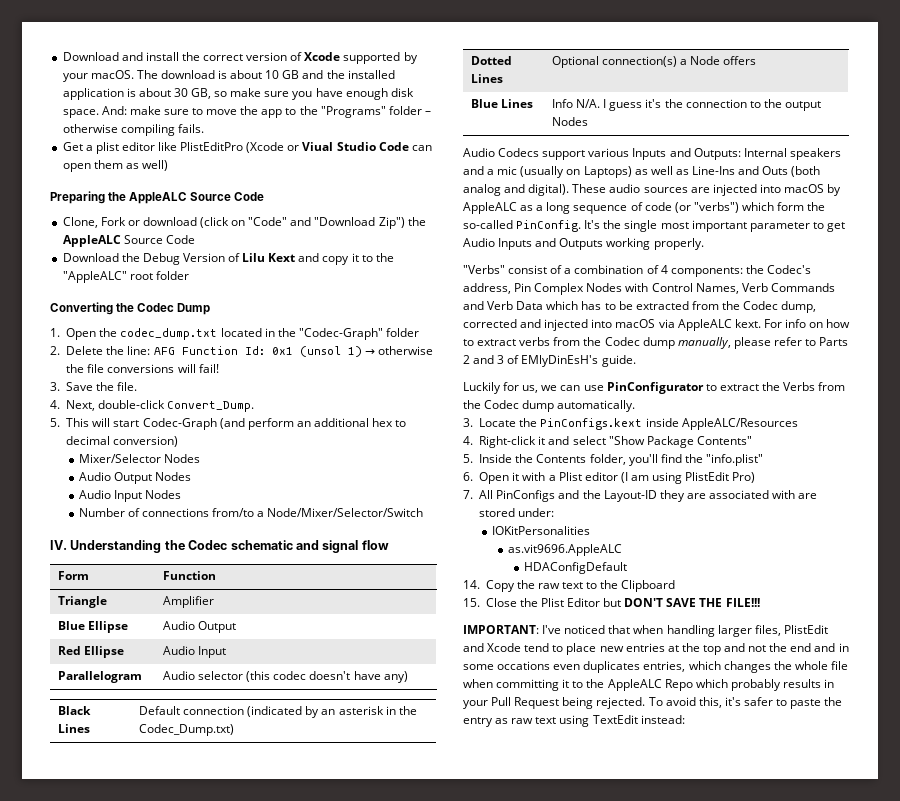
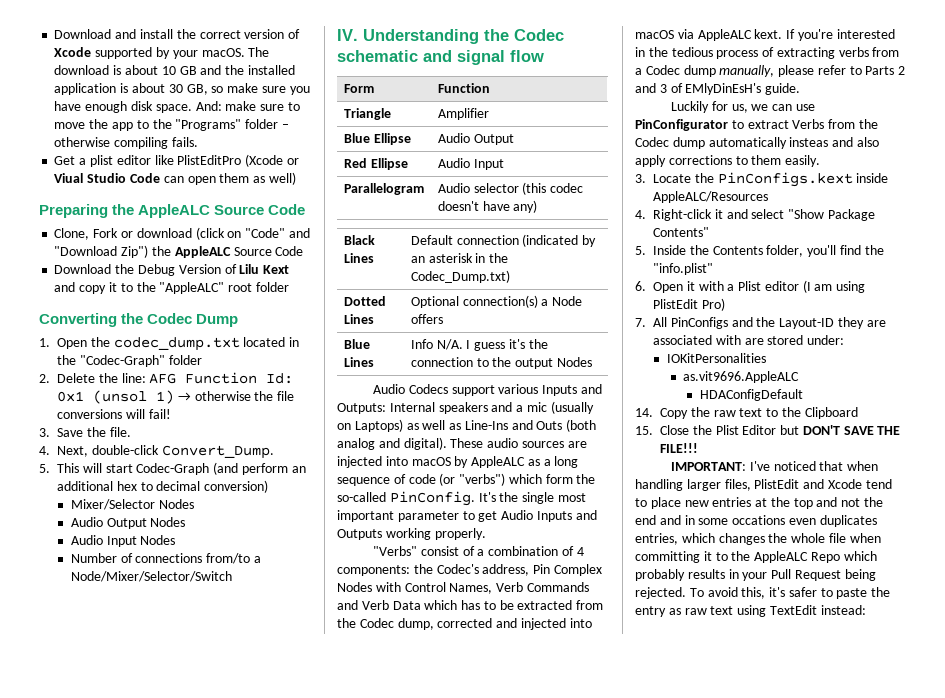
- For info on how to extract verbs from the Codec dump manually, please refer to Parts 2 and 3 of EMlyDinEsH's guide.
+ If you're interested in the tedious process of extracting verbs from a Codec dump manually, please refer to Parts 2 and 3 of EMlyDinEsH's guide.
- Luckily for us, we can use PinConfigurator to extract the Verbs from the Codec dump automatically.
+ Luckily for us, we can use PinConfigurator to extract Verbs from the Codec dump automatically insteas and also apply corrections to them easily.

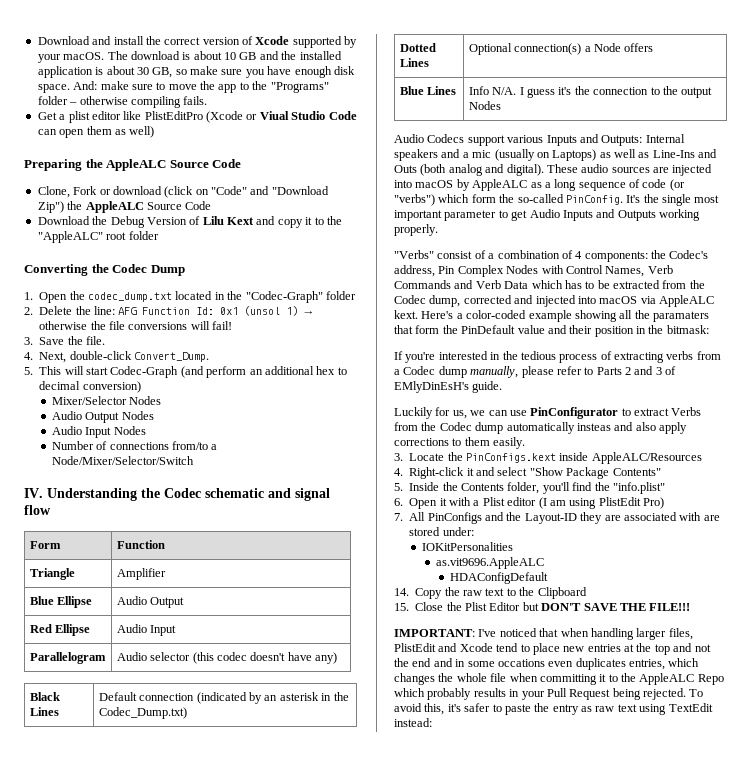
- the Codec's address, Pin Complex Nodes with Control Names, Verb Commands and Verb Data which has to be extracted from the Codec dump, corrected and injected into macOS via AppleALC kext. If you're interested in the tedious process of extracting verbs from a Codec dump manually, please refer to Parts 2 and 3 of EMlyDinEsH's guide.
+ the Codec's address, Pin Complex Nodes with Control Names, Verb Commands and Verb Data which has to be extracted from the Codec dump, corrected and injected into macOS via AppleALC kext. Here's a color-coded example showing all the paramaters that form the PinDefault value and their position in the bitmask:
+ If you're interested in the tedious process of extracting verbs from a Codec dump manually, please refer to Parts 2 and 3 of EMlyDinEsH's guide.

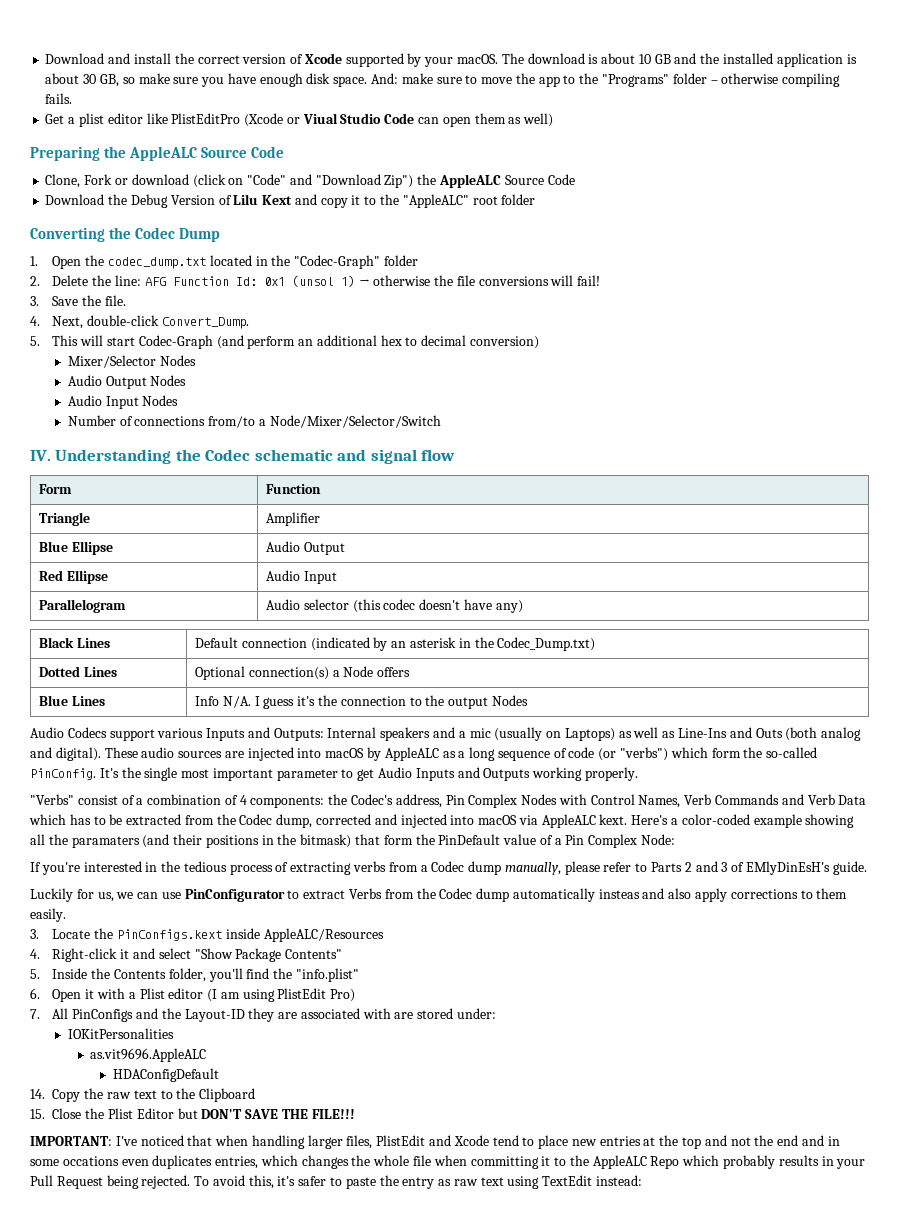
- Here's a color-coded example showing all the paramaters that form the PinDefault value and their position in the bitmask:
+ Here's a color-coded example showing all the paramaters (and their positions in the bitmask) that form the PinDefault value of a Pin Complex Node:

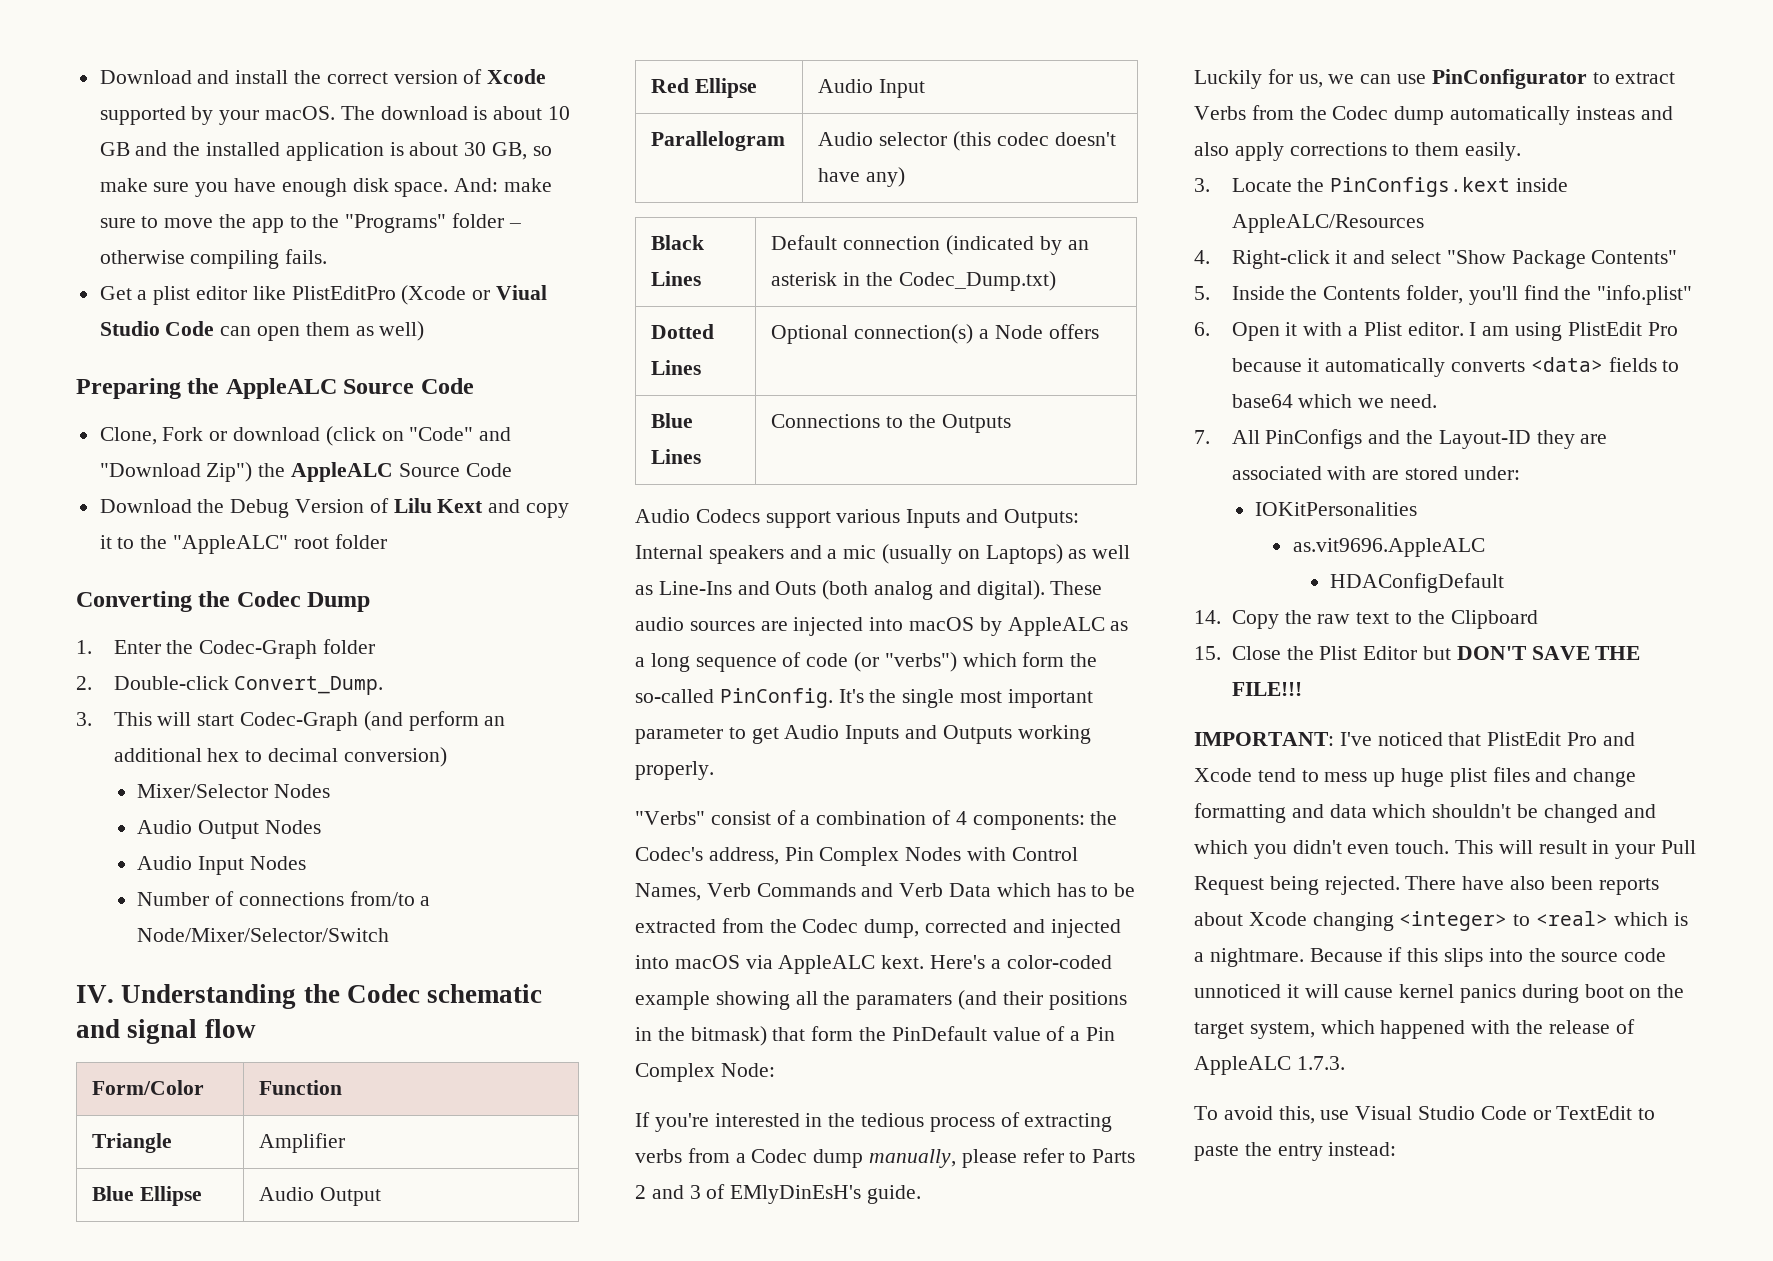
- 1. Open the codec_dump.txt located in the "Codec-Graph" folder
- 2. Delete the line: AFG Function Id: 0x1 (unsol 1) → otherwise the file conversions will fail!
- 3. Save the file.
- 4. Next, double-click Convert_Dump.
+ 1. Enter the Codec-Graph folder
+ 2. Double-click Convert_Dump.
- 5. This will start Codec-Graph (and perform an additional hex to decimal conversion)
+ 3. This will start Codec-Graph (and perform an additional hex to decimal conversion)
- Form | Function
+ Form/Color | Function
- Blue Lines | Info N/A. I guess it's the connection to the output Nodes
+ Blue Lines | Connections to the Outputs
- 6. Open it with a Plist editor (I am using PlistEdit Pro)
+ 6. Open it with a Plist editor. I am using PlistEdit Pro because it automatically converts <data> fields to base64 which we need.
- IMPORTANT: I've noticed that when handling larger files, PlistEdit and Xcode tend to place new entries at the top and not the end and in some occations even duplicates entries, which changes the whole file when committing it to the AppleALC Repo which probably results in your Pull Request being rejected.
+ IMPORTANT: I've noticed that PlistEdit Pro and Xcode tend to mess up huge plist files and change formatting and data which shouldn't be changed and which you didn't even touch. This will result in your Pull Request being rejected.
- To avoid this, it's safer to paste the entry as raw text using TextEdit instead:
+ There have also been reports about Xcode changing <integer> to <real> which is a nightmare. Because if this slips into the source code unnoticed it will cause kernel panics during boot on the target system, which happened with the release of AppleALC 1.7.3.
+ To avoid this, use Visual Studio Code or TextEdit to paste the entry instead:

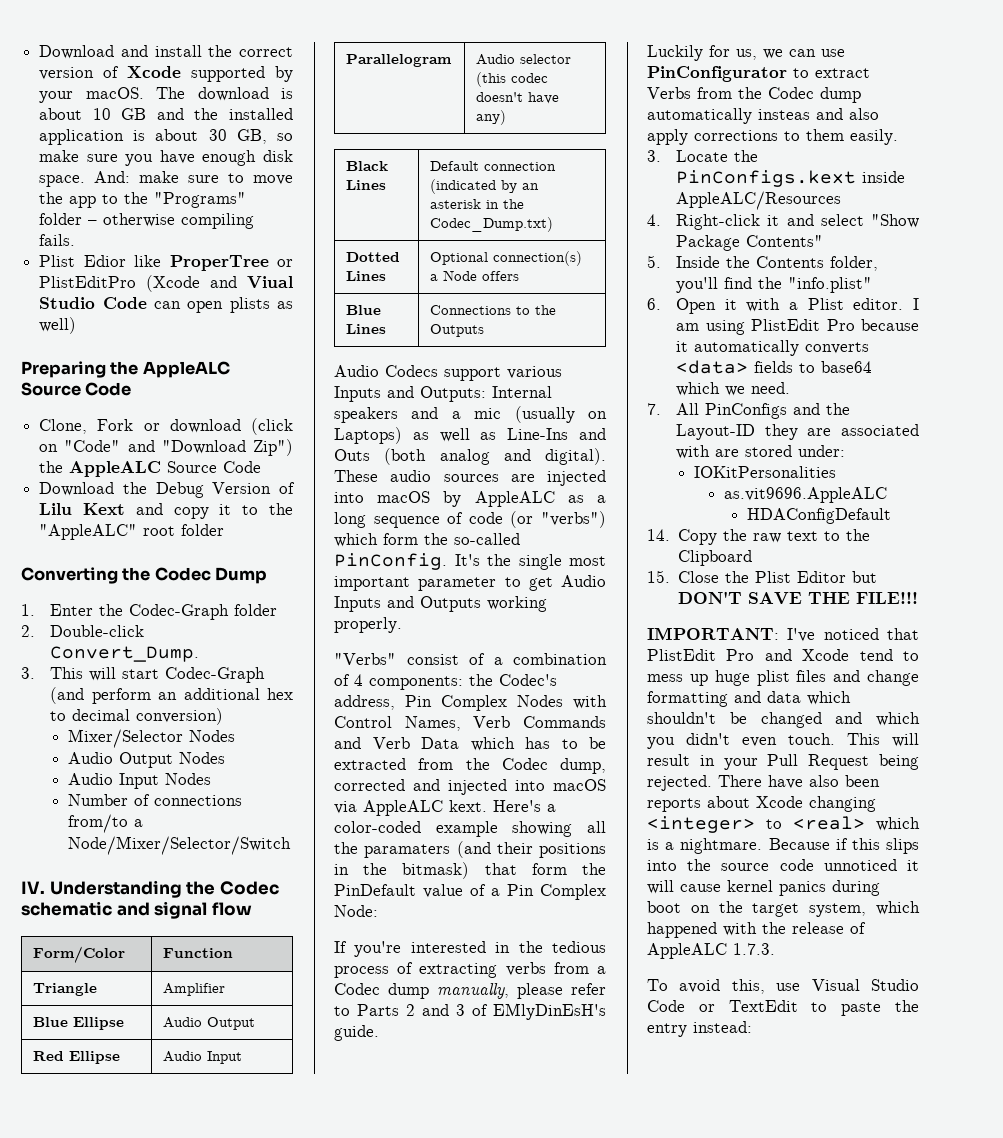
- Get a plist editor like PlistEditPro (Xcode or Viual Studio Code can open them as well)
+ Plist Edior like ProperTree or PlistEditPro (Xcode and Viual Studio Code can open plists as well)

